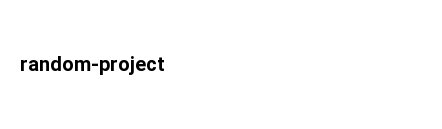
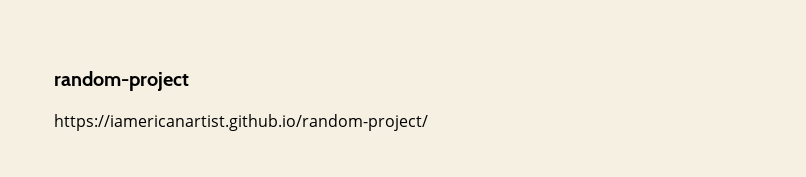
+ https://iamericanartist.github.io/random-project/

